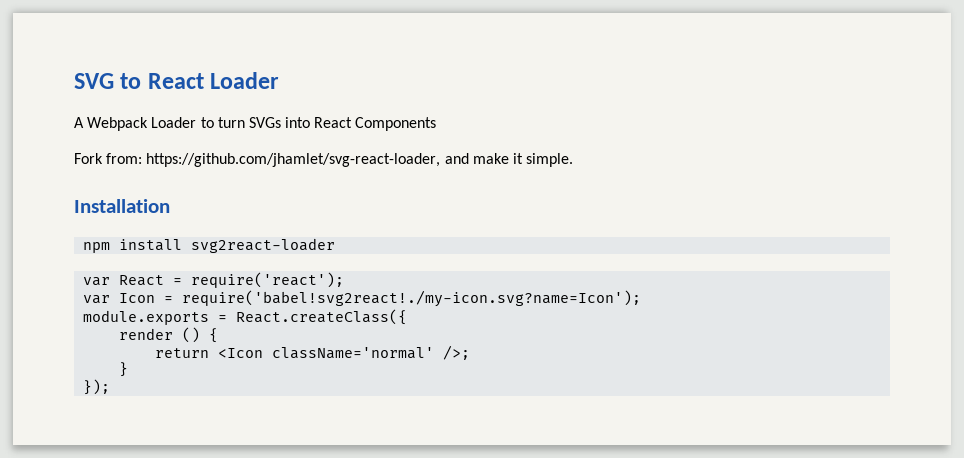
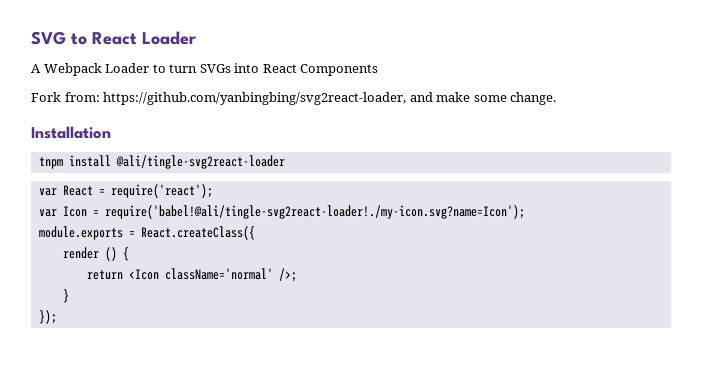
- Fork from: https://github.com/jhamlet/svg-react-loader, and make it simple.
+ Fork from: https://github.com/yanbingbing/svg2react-loader, and make some change.
- npm install svg2react-loader
+ tnpm install @ali/tingle-svg2react-loader
- var Icon = require('babel!svg2react!./my-icon.svg?name=Icon');
+ var Icon = require('babel!@ali/tingle-svg2react-loader!./my-icon.svg?name=Icon');

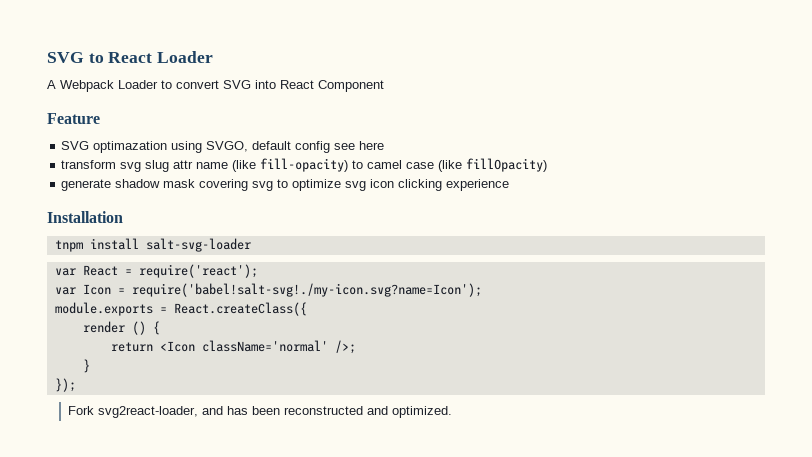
- A Webpack Loader to turn SVGs into React Components
- Fork from: https://github.com/yanbingbing/svg2react-loader, and make some change.
+ A Webpack Loader to convert SVG into React Component
+ Feature
+ SVG optimazation using SVGO, default config see here
+ transform svg slug attr name (like fill-opacity) to camel case (like fillOpacity)
+ generate shadow mask covering svg to optimize svg icon clicking experience
- tnpm install @ali/tingle-svg2react-loader
+ tnpm install salt-svg-loader
- var Icon = require('babel!@ali/tingle-svg2react-loader!./my-icon.svg?name=Icon');
+ var Icon = require('babel!salt-svg!./my-icon.svg?name=Icon');
+ Fork svg2react-loader, and has been reconstructed and optimized.

